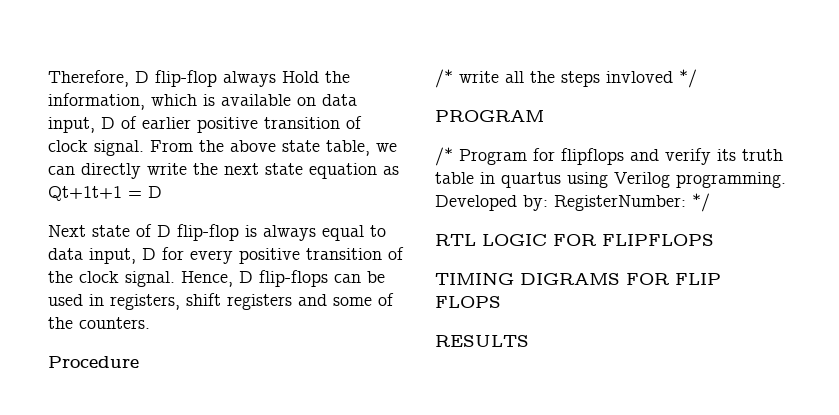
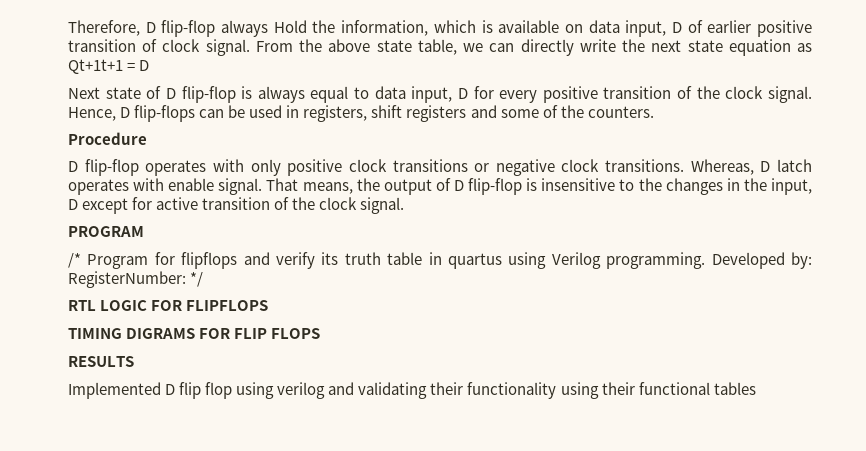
- /* write all the steps invloved */
+ D flip-flop operates with only positive clock transitions or negative clock transitions. Whereas, D latch operates with enable signal. That means, the output of D flip-flop is insensitive to the changes in the input, D except for active transition of the clock signal.
+ Implemented D flip flop using verilog and validating their functionality using their functional tables

